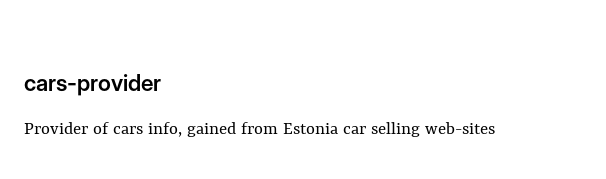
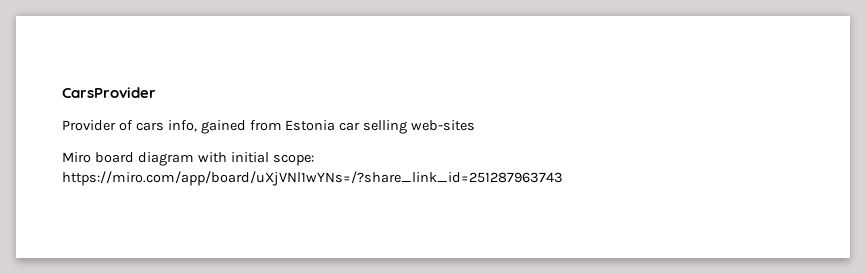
- cars-provider
+ CarsProvider
+ Miro board diagram with initial scope: https://miro.com/app/board/uXjVNl1wYNs=/?share_link_id=251287963743

